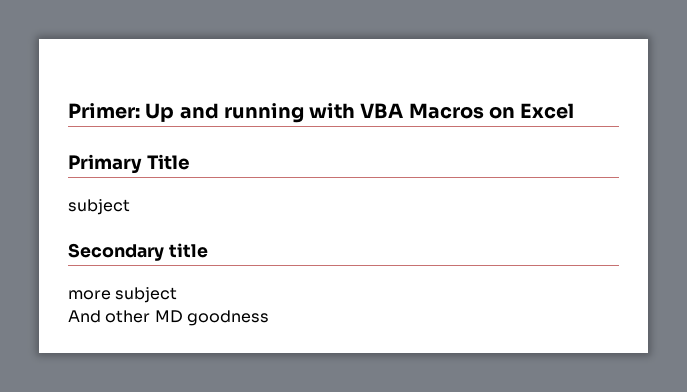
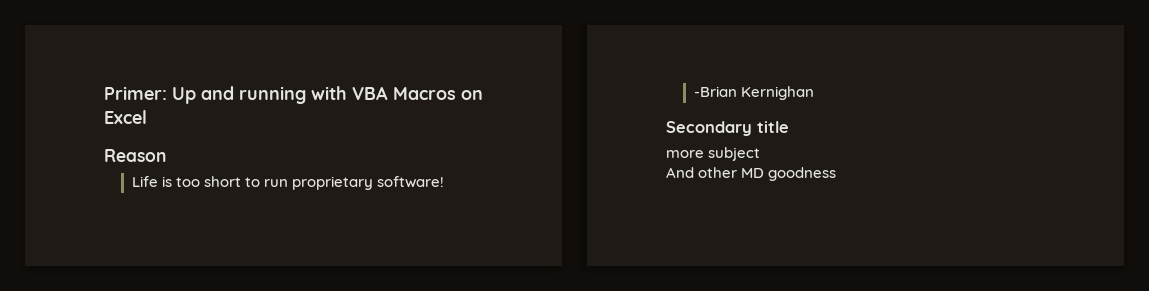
- Primary Title
- subject
+ Reason
+ Life is too short to run proprietary software! -Brian Kernighan

